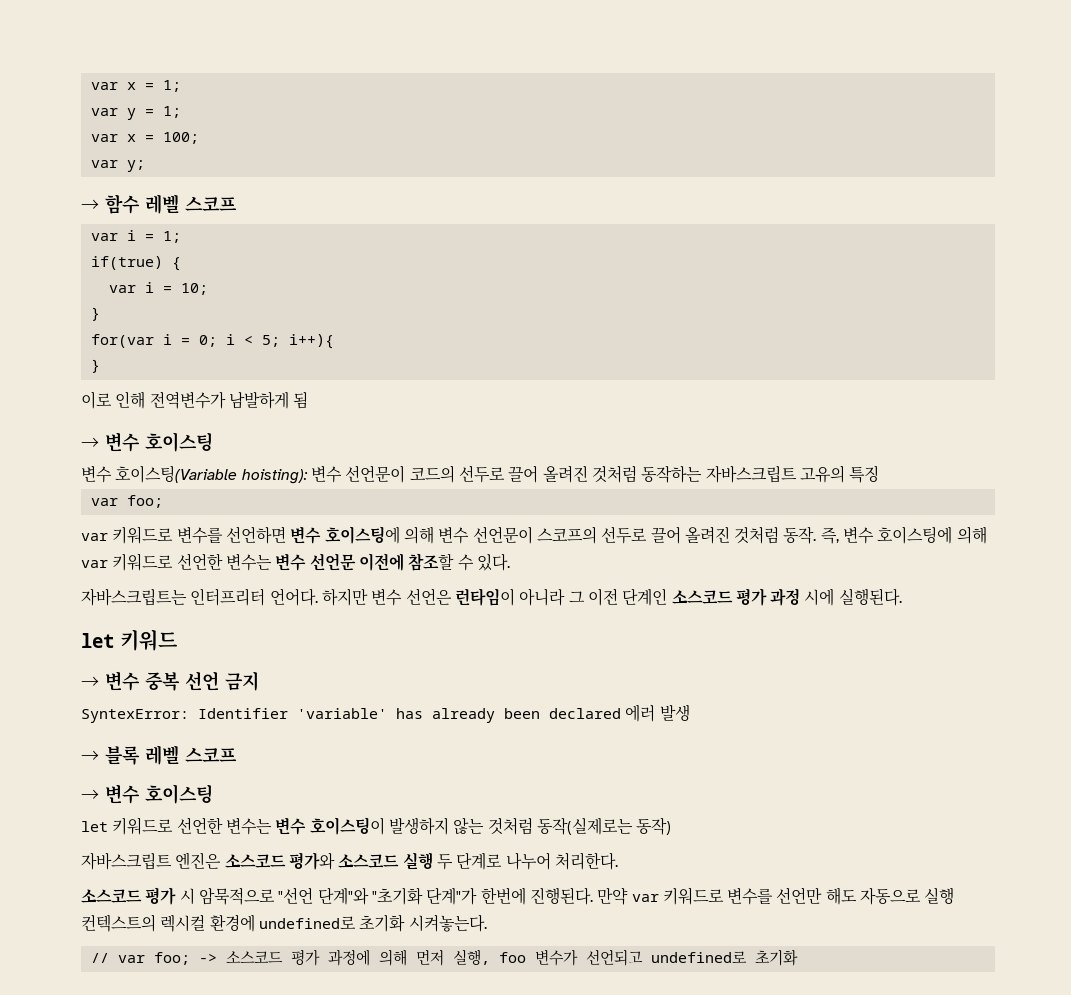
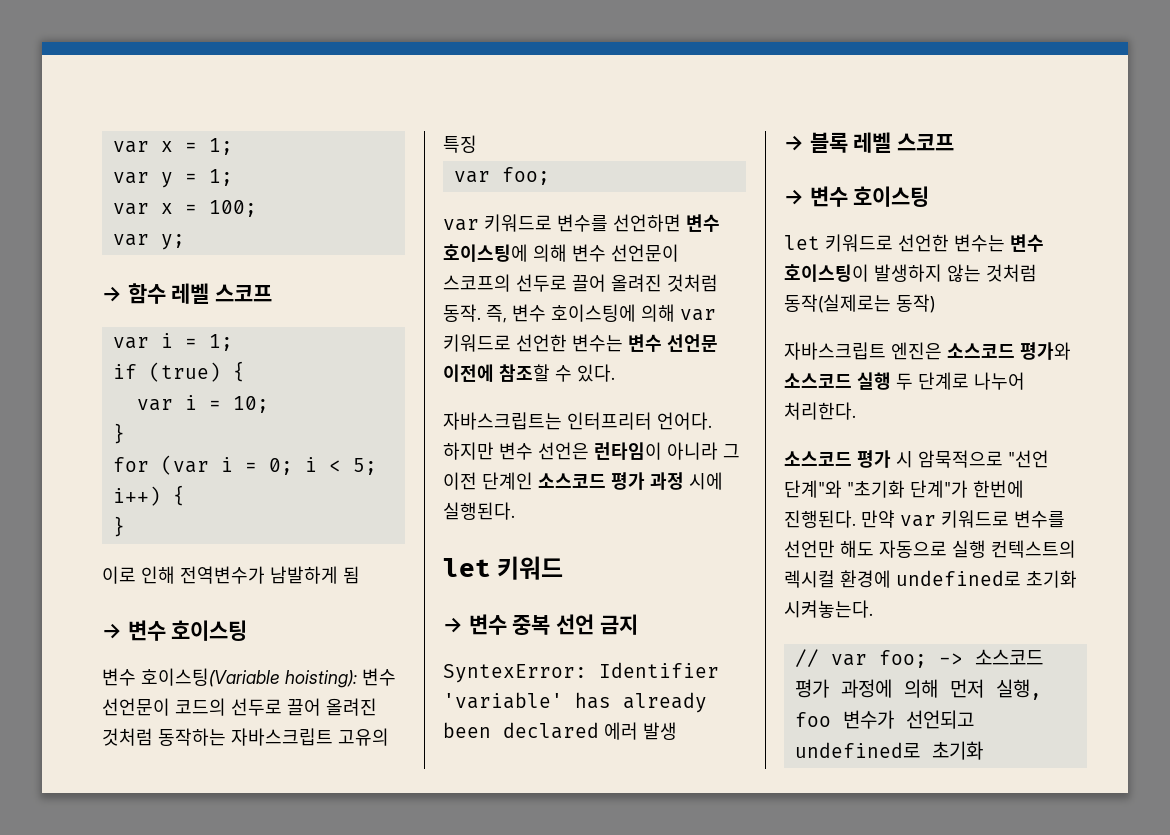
- if(true) {
+ if (true) {
- for(var i = 0; i < 5; i++){
+ for (var i = 0; i < 5; i++) {

